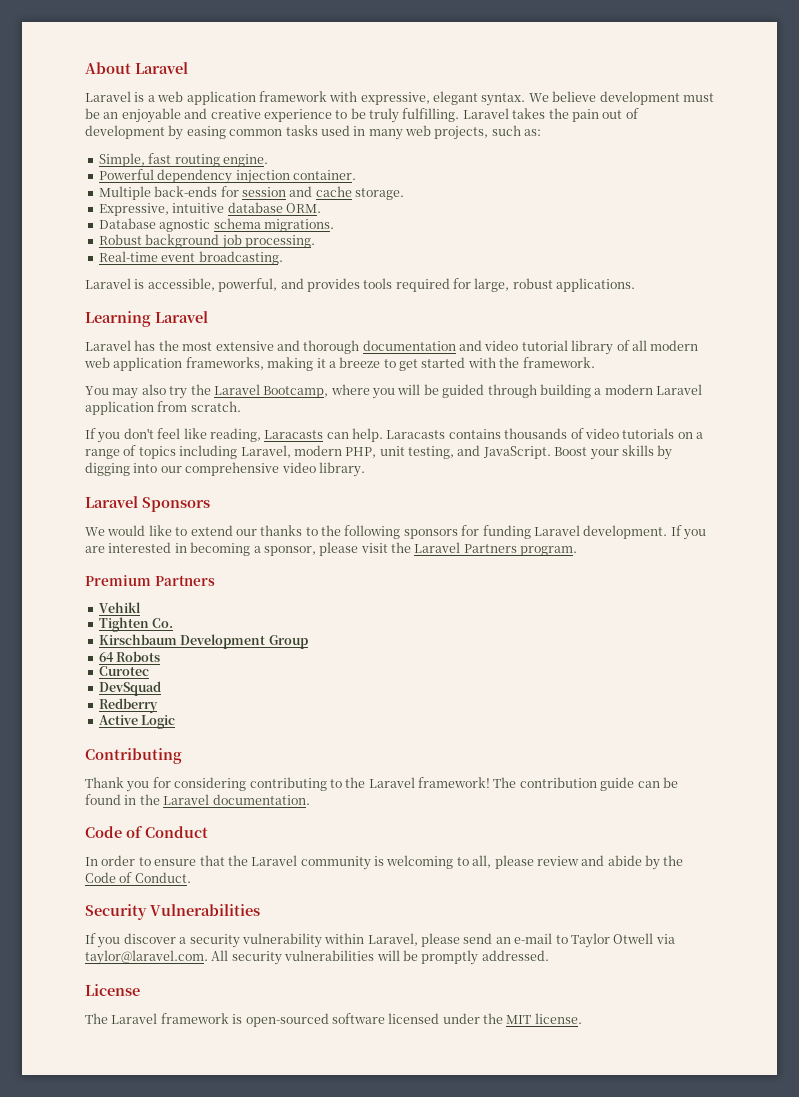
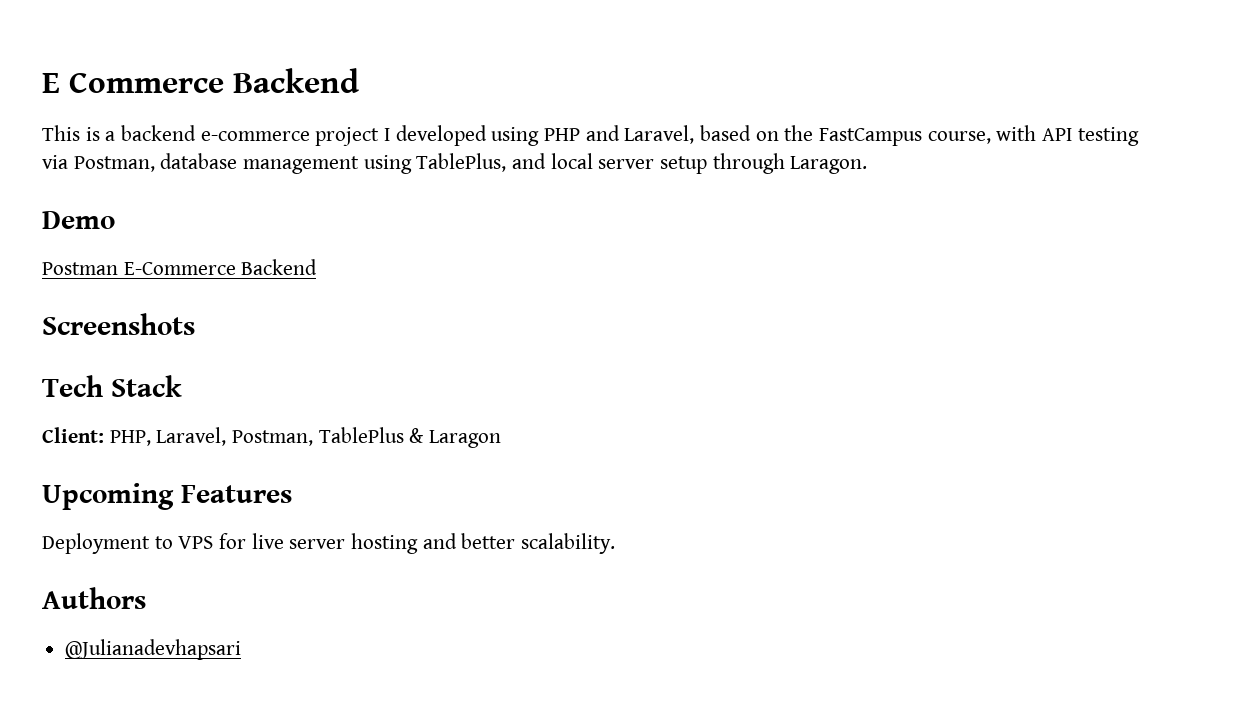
- About Laravel
- Laravel is a web application framework with expressive, elegant syntax. We believe development must be an enjoyable and creative experience to be truly fulfilling. Laravel takes the pain out of development by easing common tasks used in many web projects, such as:
- Simple, fast routing engine.
- Powerful dependency injection container.
- Multiple back-ends for session and cache storage.
- Expressive, intuitive database ORM.
- Database agnostic schema migrations.
- Robust background job processing.
- Real-time event broadcasting.
- Laravel is accessible, powerful, and provides tools required for large, robust applications.
- Learning Laravel
- Laravel has the most extensive and thorough documentation and video tutorial library of all modern web application frameworks, making it a breeze to get started with the framework.
- You may also try the Laravel Bootcamp, where you will be guided through building a modern Laravel application from scratch.
- If you don't feel like reading, Laracasts can help. Laracasts contains thousands of video tutorials on a range of topics including Laravel, modern PHP, unit testing, and JavaScript. Boost your skills by digging into our comprehensive video library.
- Laravel Sponsors
- We would like to extend our thanks to the following sponsors for funding Laravel development. If you are interested in becoming a sponsor, please visit the Laravel Partners program.
- Premium Partners
- Vehikl
- Tighten Co.
- Kirschbaum Development Group
- 64 Robots
- Curotec
- DevSquad
- Redberry
- Active Logic
- Contributing
- Thank you for considering contributing to the Laravel framework! The contribution guide can be found in the Laravel documentation.
- Code of Conduct
- In order to ensure that the Laravel community is welcoming to all, please review and abide by the Code of Conduct.
- Security Vulnerabilities
- If you discover a security vulnerability within Laravel, please send an e-mail to Taylor Otwell via taylor@laravel.com. All security vulnerabilities will be promptly addressed.
- License
- The Laravel framework is open-sourced software licensed under the MIT license.
+ E Commerce Backend
+ This is a backend e-commerce project I developed using PHP and Laravel, based on the FastCampus course, with API testing via Postman, database management using TablePlus, and local server setup through Laragon.
+ Demo
+ Postman E-Commerce Backend
+ Screenshots
+ Tech Stack
+ Client: PHP, Laravel, Postman, TablePlus & Laragon
+ Upcoming Features
+ Deployment to VPS for live server hosting and better scalability.
+ Authors
+ @Julianadevhapsari

